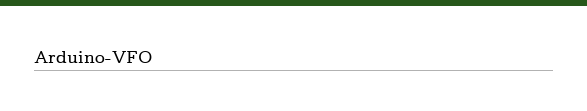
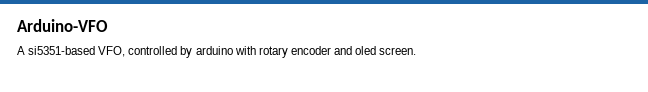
+ A si5351-based VFO, controlled by arduino with rotary encoder and oled screen.

